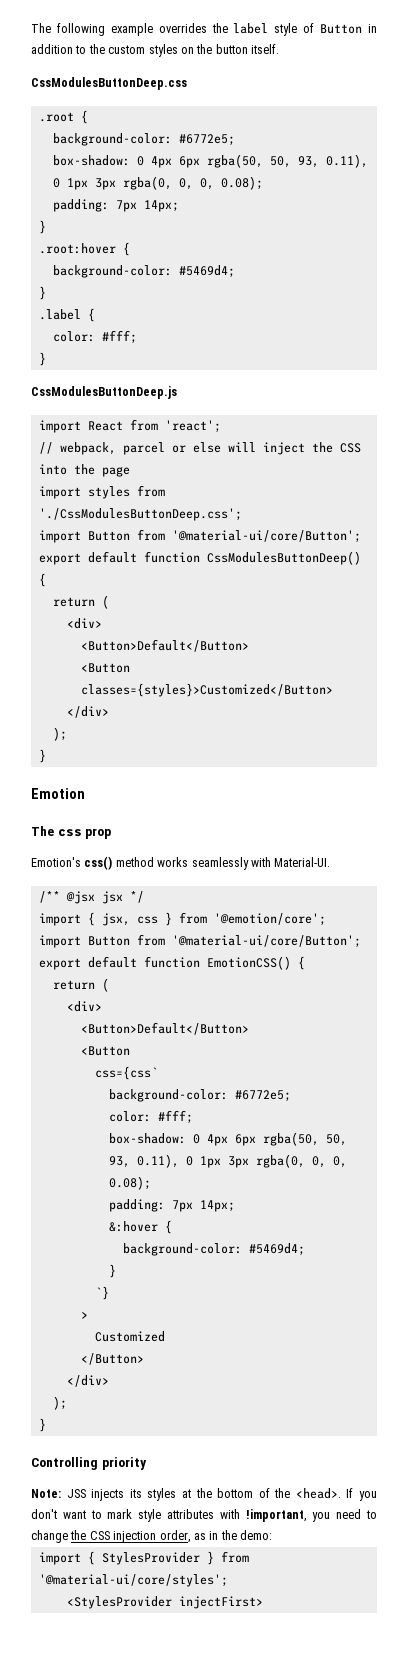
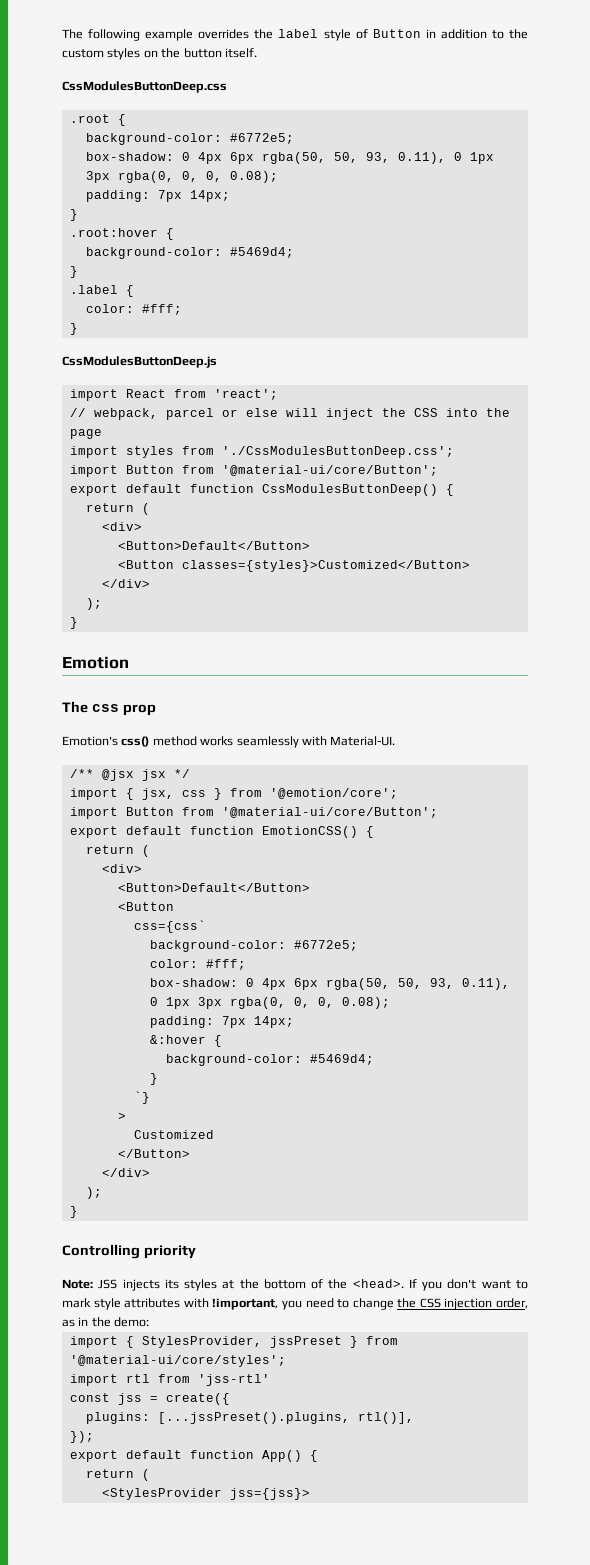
- import { StylesProvider } from '@material-ui/core/styles';
+ import { StylesProvider, jssPreset } from '@material-ui/core/styles';
+ import rtl from 'jss-rtl'
+ const jss = create({
+ plugins: [...jssPreset().plugins, rtl()],
+ });
+ export default function App() {
+ return (
- <StylesProvider injectFirst>
+ <StylesProvider jss={jss}>

